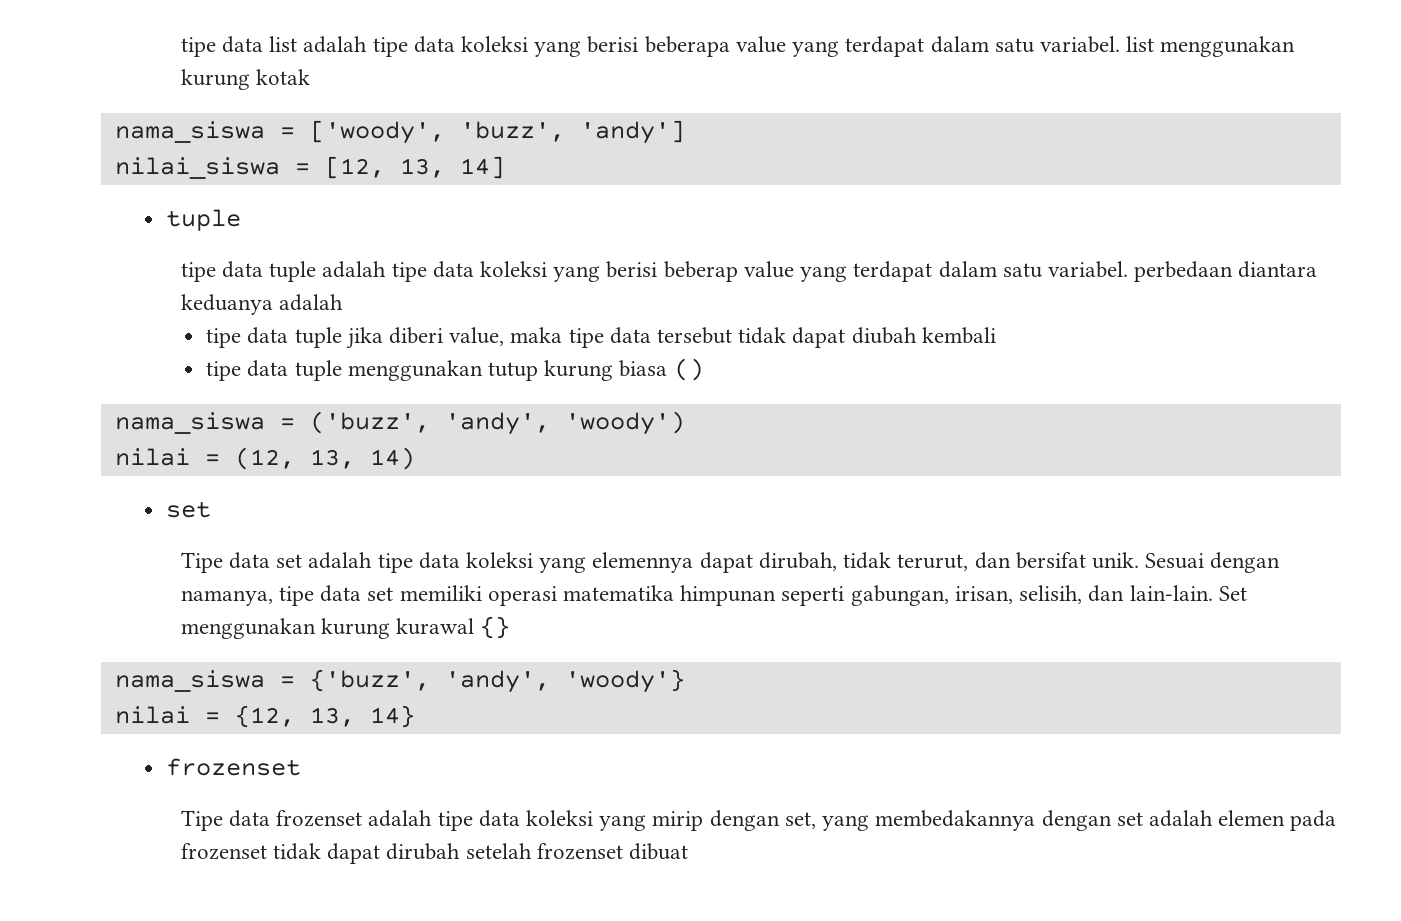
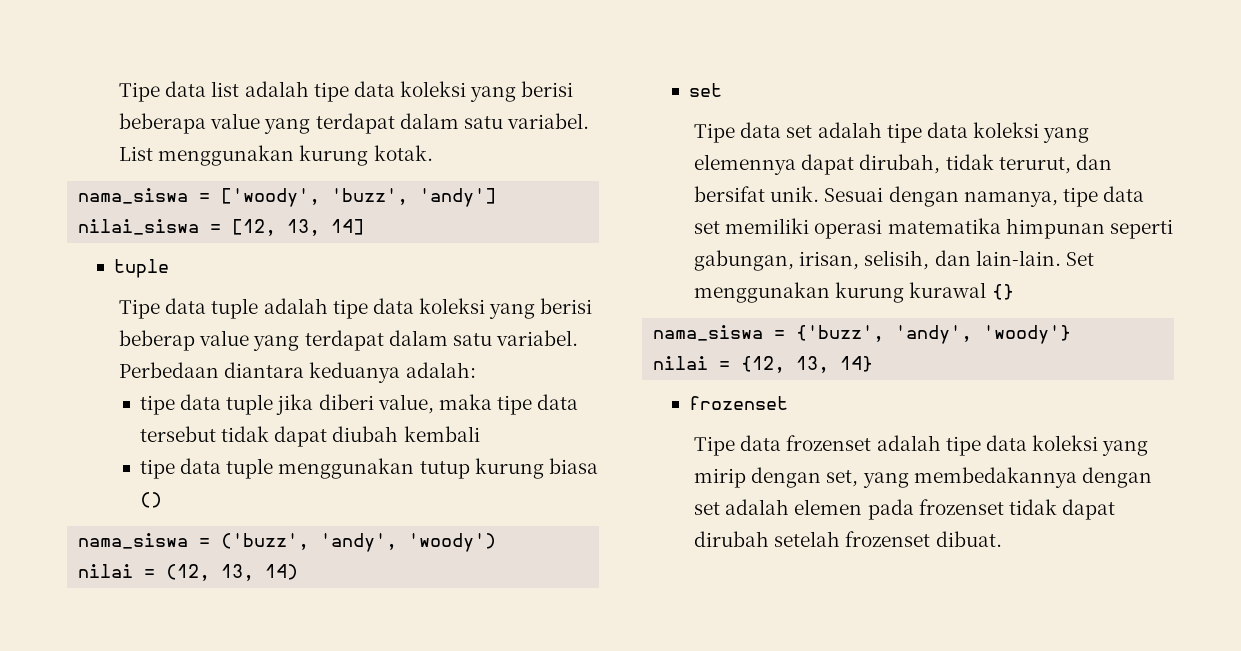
- tipe data list adalah tipe data koleksi yang berisi beberapa value yang terdapat dalam satu variabel. list menggunakan kurung kotak
+ Tipe data list adalah tipe data koleksi yang berisi beberapa value yang terdapat dalam satu variabel. List menggunakan kurung kotak.
- tipe data tuple adalah tipe data koleksi yang berisi beberap value yang terdapat dalam satu variabel. perbedaan diantara keduanya adalah
+ Tipe data tuple adalah tipe data koleksi yang berisi beberap value yang terdapat dalam satu variabel. Perbedaan diantara keduanya adalah:
- Tipe data frozenset adalah tipe data koleksi yang mirip dengan set, yang membedakannya dengan set adalah elemen pada frozenset tidak dapat dirubah setelah frozenset dibuat
+ Tipe data frozenset adalah tipe data koleksi yang mirip dengan set, yang membedakannya dengan set adalah elemen pada frozenset tidak dapat dirubah setelah frozenset dibuat.

